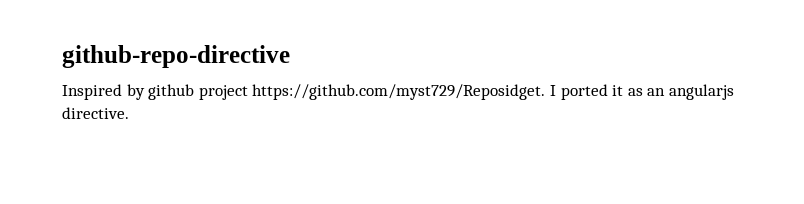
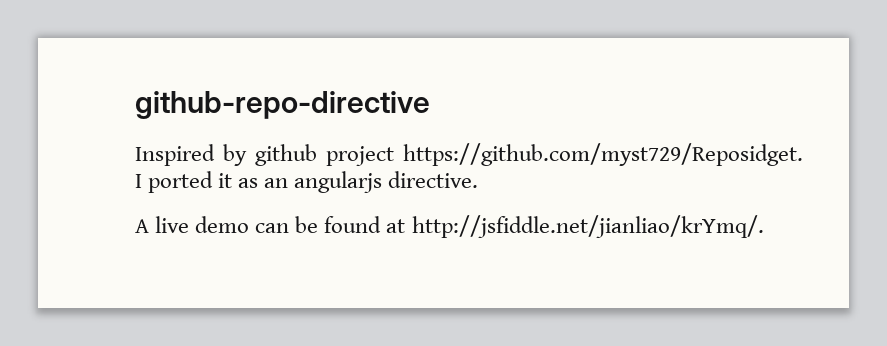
+ A live demo can be found at http://jsfiddle.net/jianliao/krYmq/.

